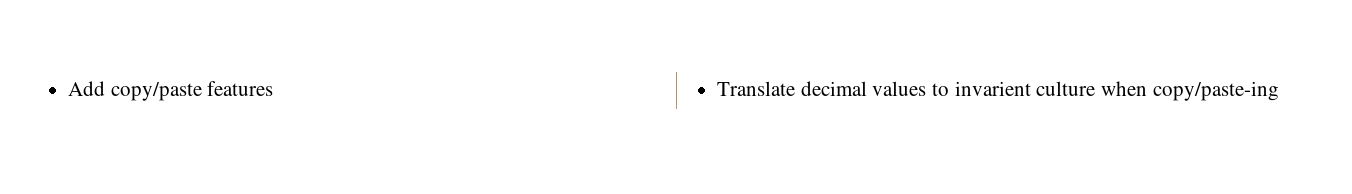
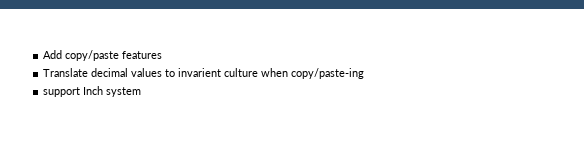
+ support Inch system

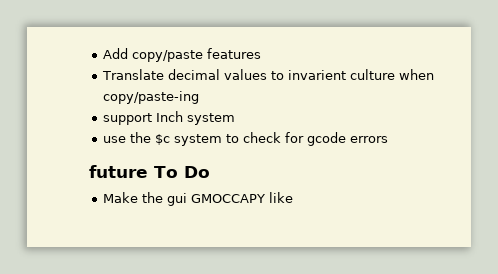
+ use the $c system to check for gcode errors
+ future To Do
+ Make the gui GMOCCAPY like

